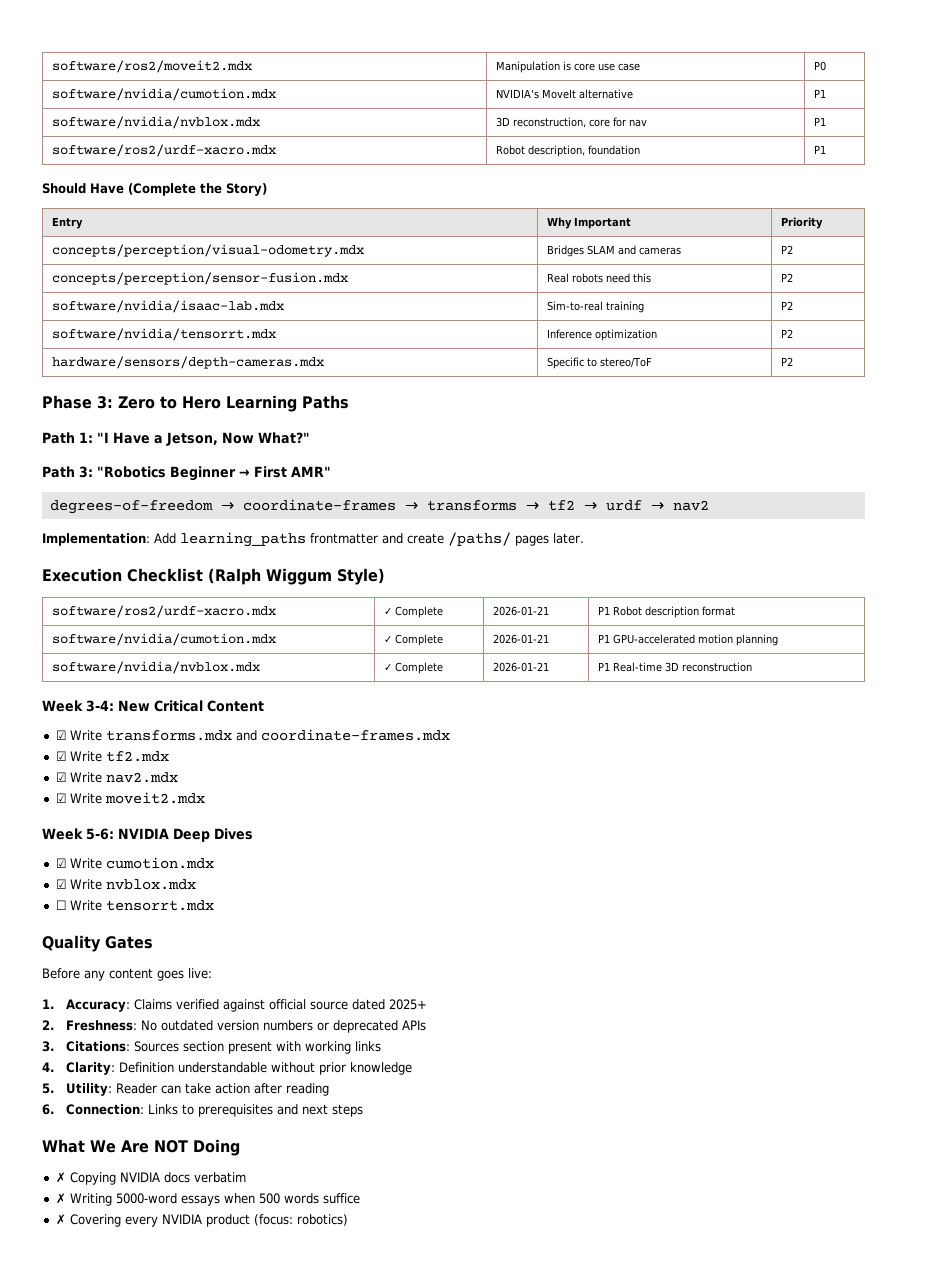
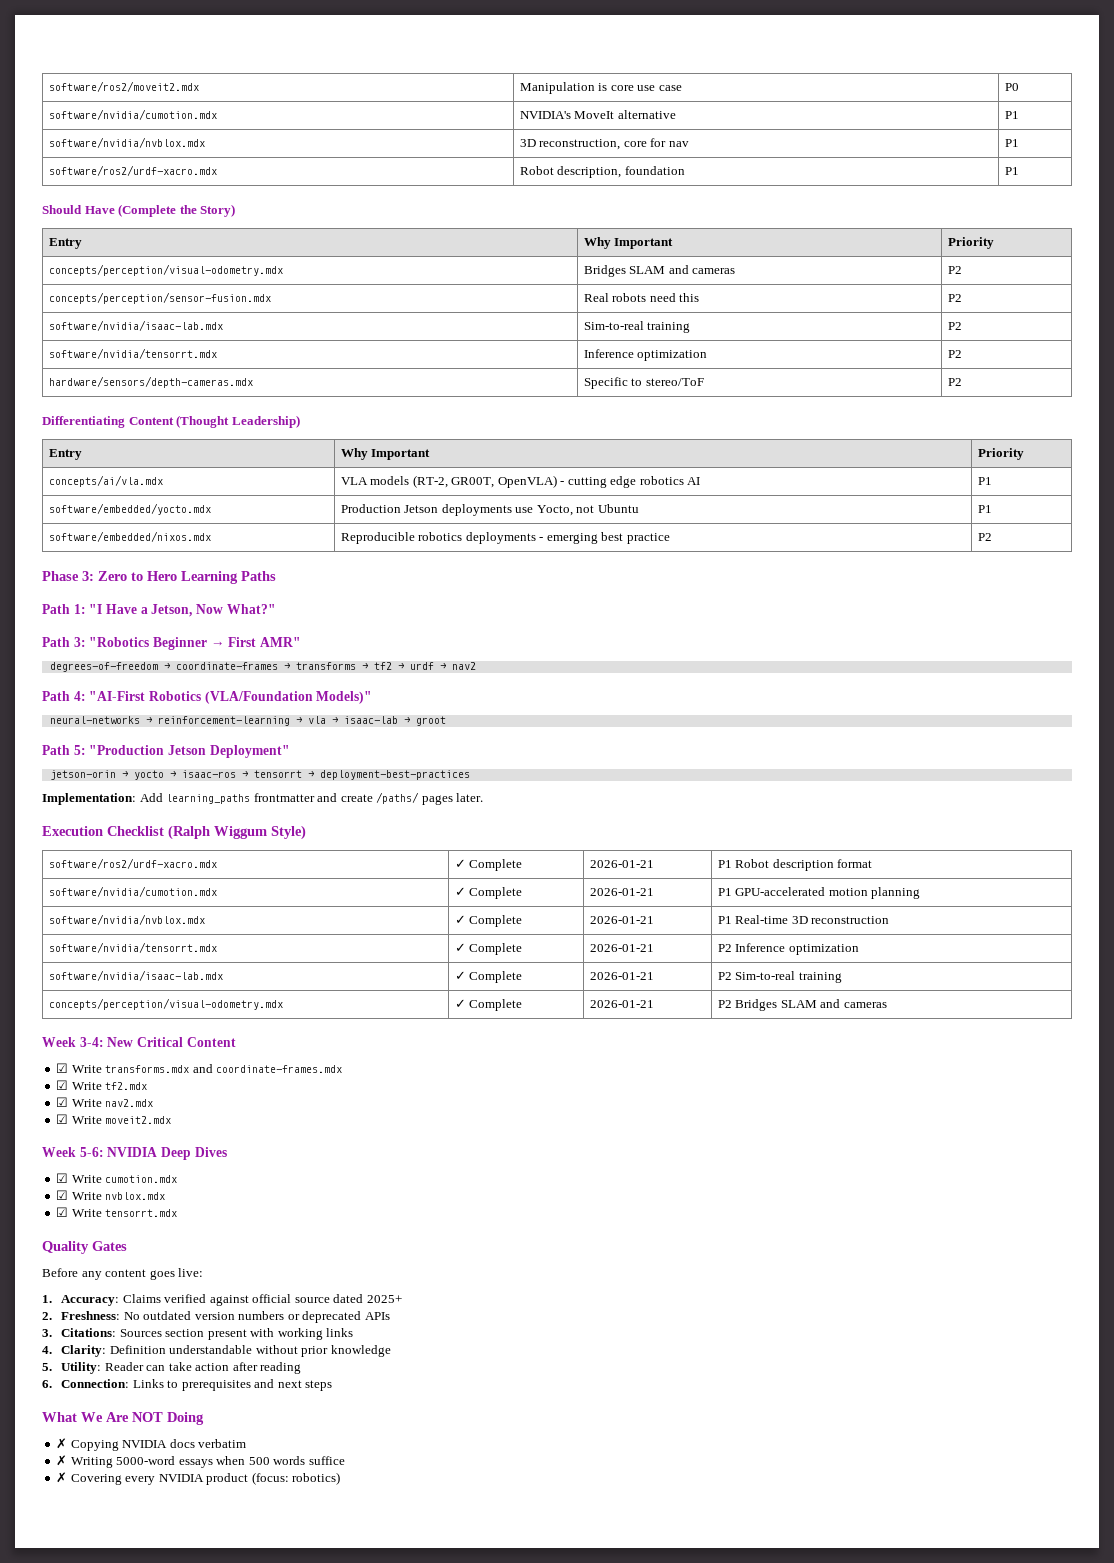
+ Differentiating Content (Thought Leadership)
+ Entry | Why Important | Priority
+ concepts/ai/vla.mdx | VLA models (RT-2, GR00T, OpenVLA) - cutting edge robotics AI | P1
+ software/embedded/yocto.mdx | Production Jetson deployments use Yocto, not Ubuntu | P1
+ software/embedded/nixos.mdx | Reproducible robotics deployments - emerging best practice | P2
+ Path 4: "AI-First Robotics (VLA/Foundation Models)"
+ neural-networks → reinforcement-learning → vla → isaac-lab → groot
+ Path 5: "Production Jetson Deployment"
+ jetson-orin → yocto → isaac-ros → tensorrt → deployment-best-practices
+ software/nvidia/tensorrt.mdx | ✓ Complete | 2026-01-21 | P2 Inference optimization
+ software/nvidia/isaac-lab.mdx | ✓ Complete | 2026-01-21 | P2 Sim-to-real training
+ concepts/perception/visual-odometry.mdx | ✓ Complete | 2026-01-21 | P2 Bridges SLAM and cameras
- ☐ Write tensorrt.mdx
+ ☑ Write tensorrt.mdx

